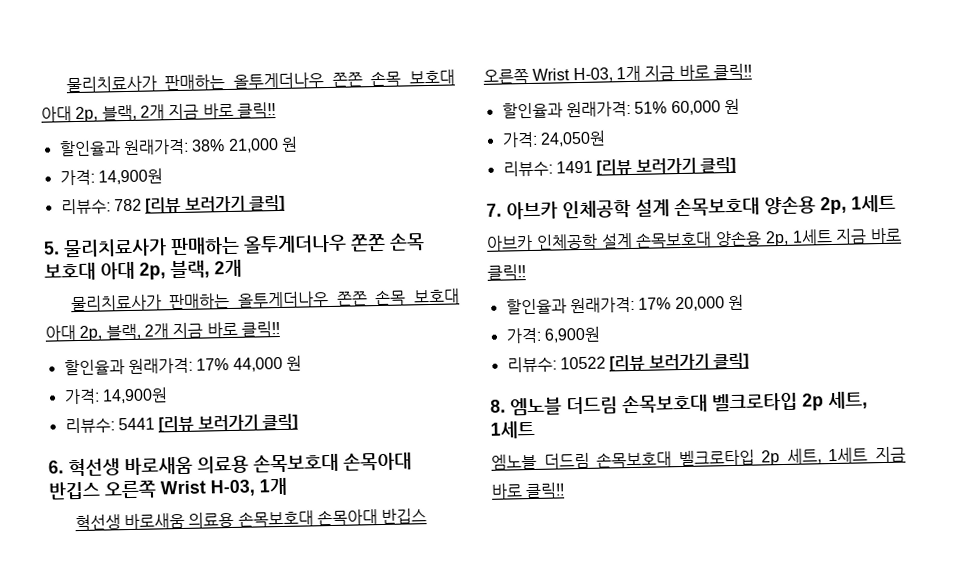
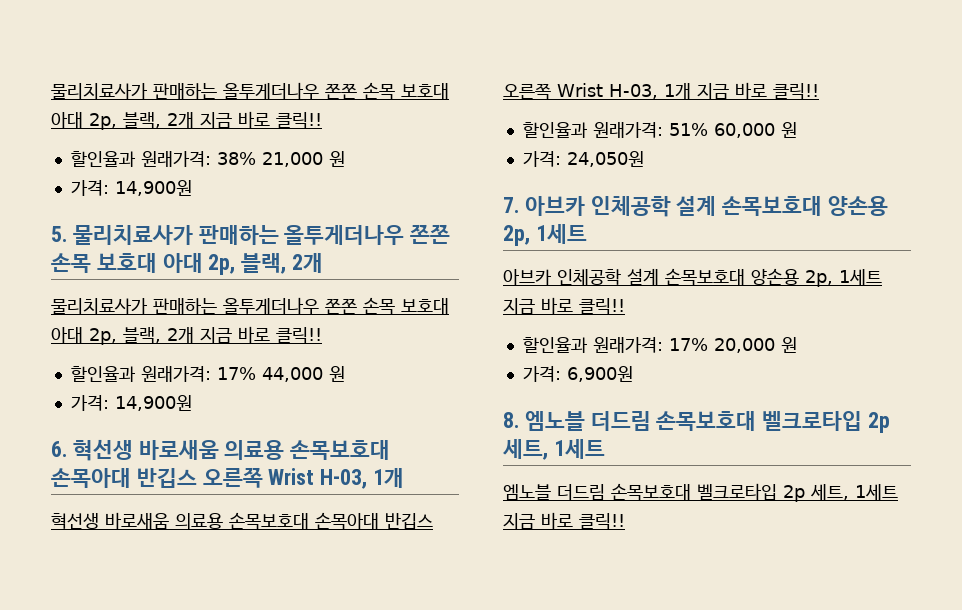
- 리뷰수: 782 [리뷰 보러가기 클릭]
- 리뷰수: 5441 [리뷰 보러가기 클릭]
- 리뷰수: 1491 [리뷰 보러가기 클릭]
- 리뷰수: 10522 [리뷰 보러가기 클릭]

